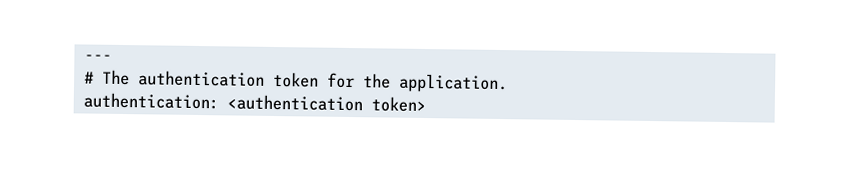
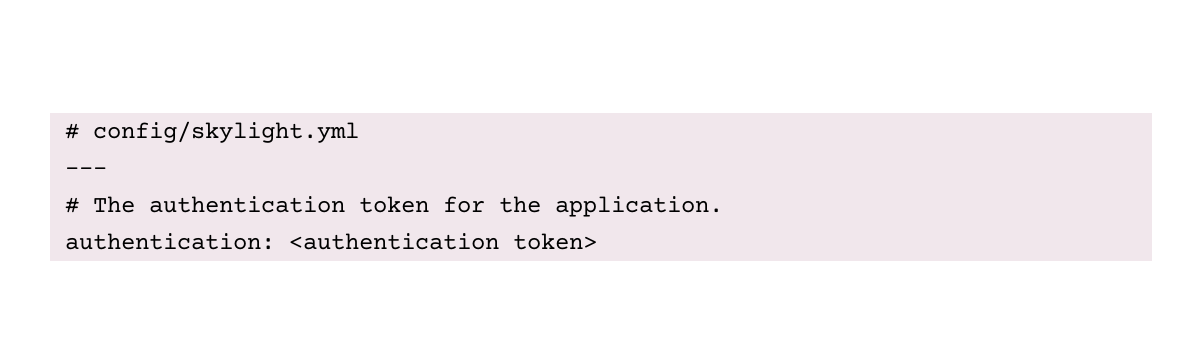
+ # config/skylight.yml

